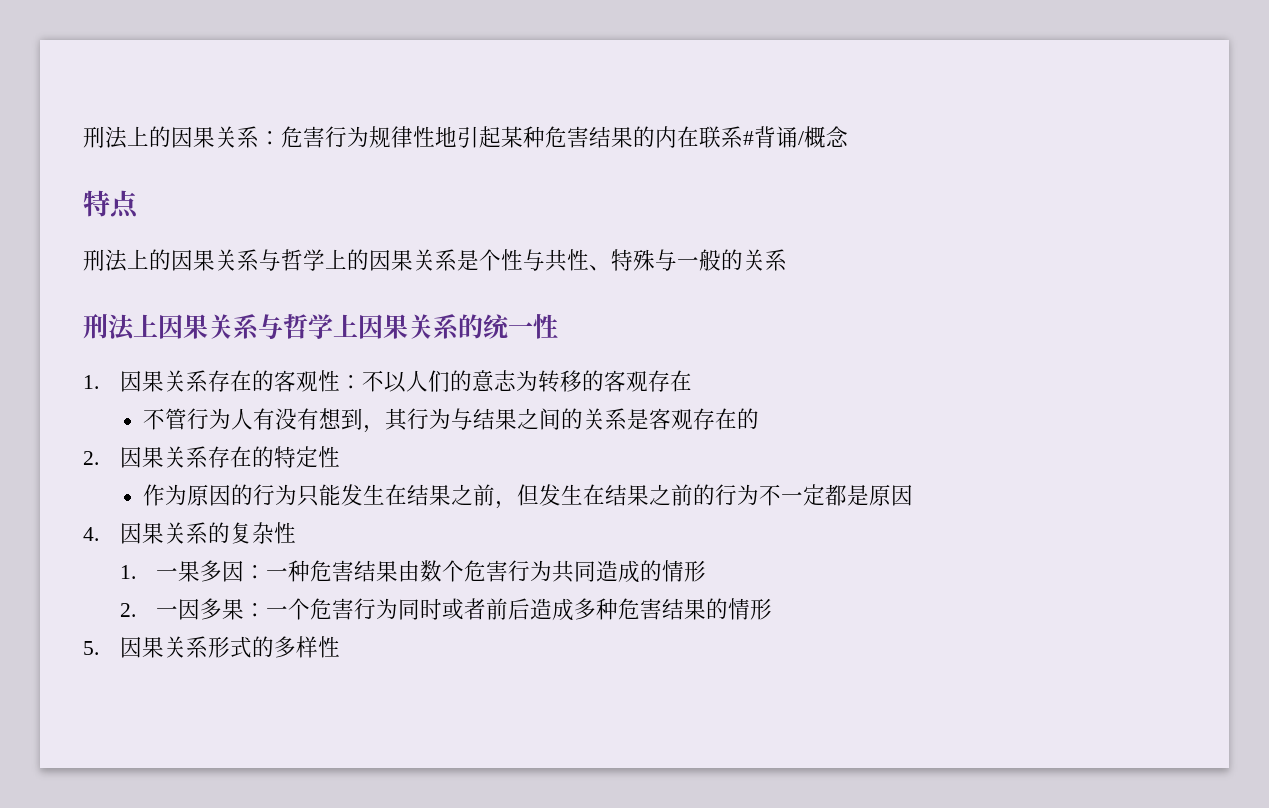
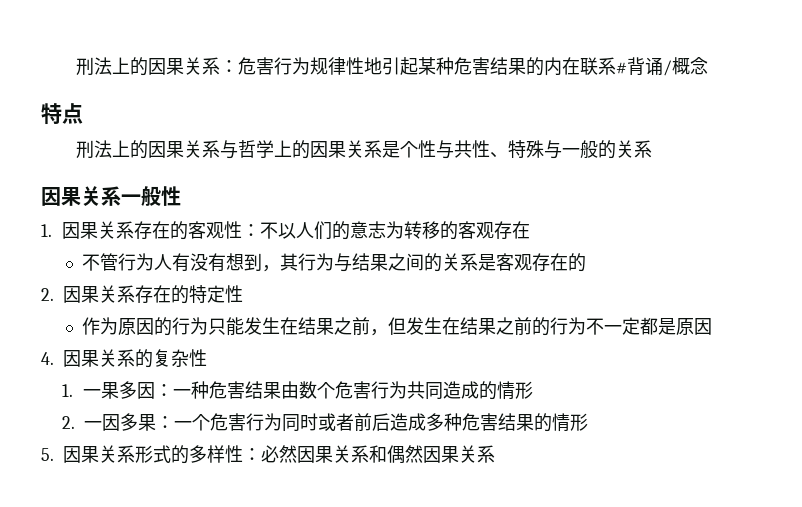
- 刑法上因果关系与哲学上因果关系的统一性
+ 因果关系一般性
- 5.因果关系形式的多样性
+ 5.因果关系形式的多样性：必然因果关系和偶然因果关系

